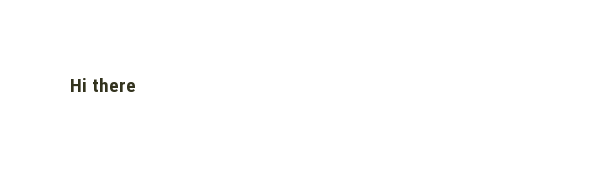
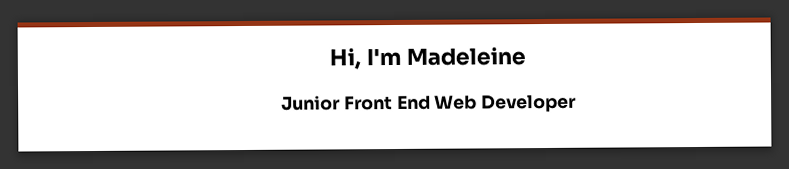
- Hi there
+ Hi, I'm Madeleine
+ Junior Front End Web Developer

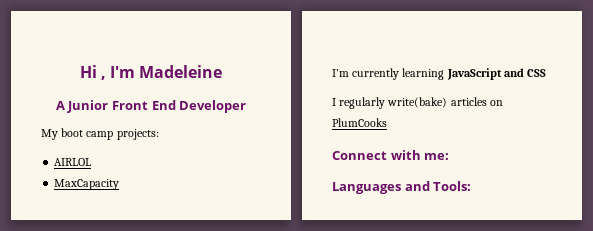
- Hi, I'm Madeleine
+ Hi , I'm Madeleine
- Junior Front End Web Developer
+ A Junior Front End Developer
+ My boot camp projects:
+ AIRLOL
+ MaxCapacity
+ I’m currently learning JavaScript and CSS
+ I regularly write(bake) articles on PlumCooks
+ Connect with me:
+ Languages and Tools:

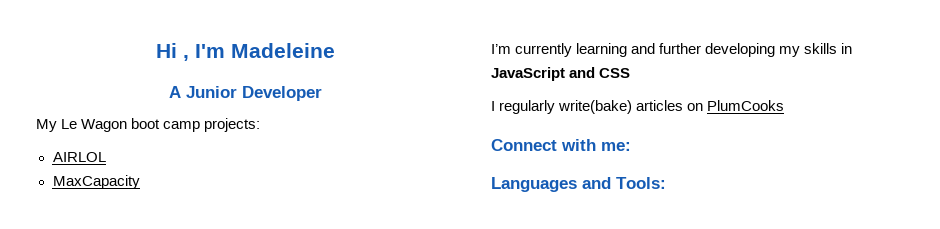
- A Junior Front End Developer
+ A Junior Developer
- My boot camp projects:
+ My Le Wagon boot camp projects:
- I’m currently learning JavaScript and CSS
+ I’m currently learning and further developing my skills in JavaScript and CSS

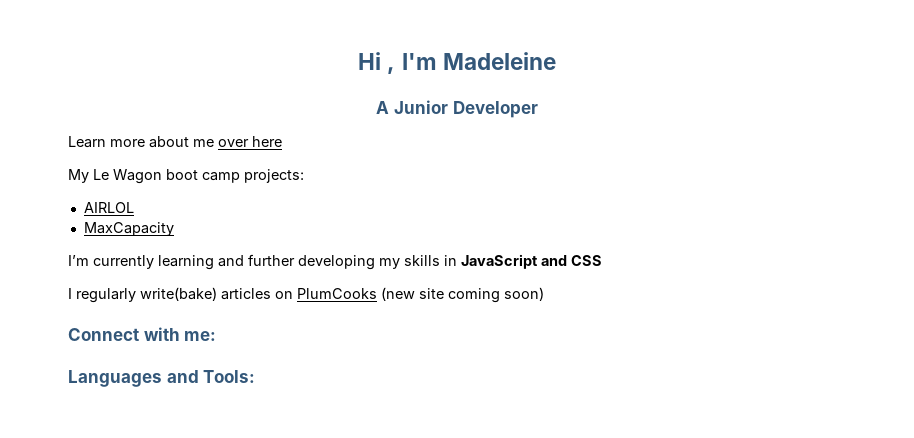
+ Learn more about me over here
- I regularly write(bake) articles on PlumCooks
+ I regularly write(bake) articles on PlumCooks (new site coming soon)

